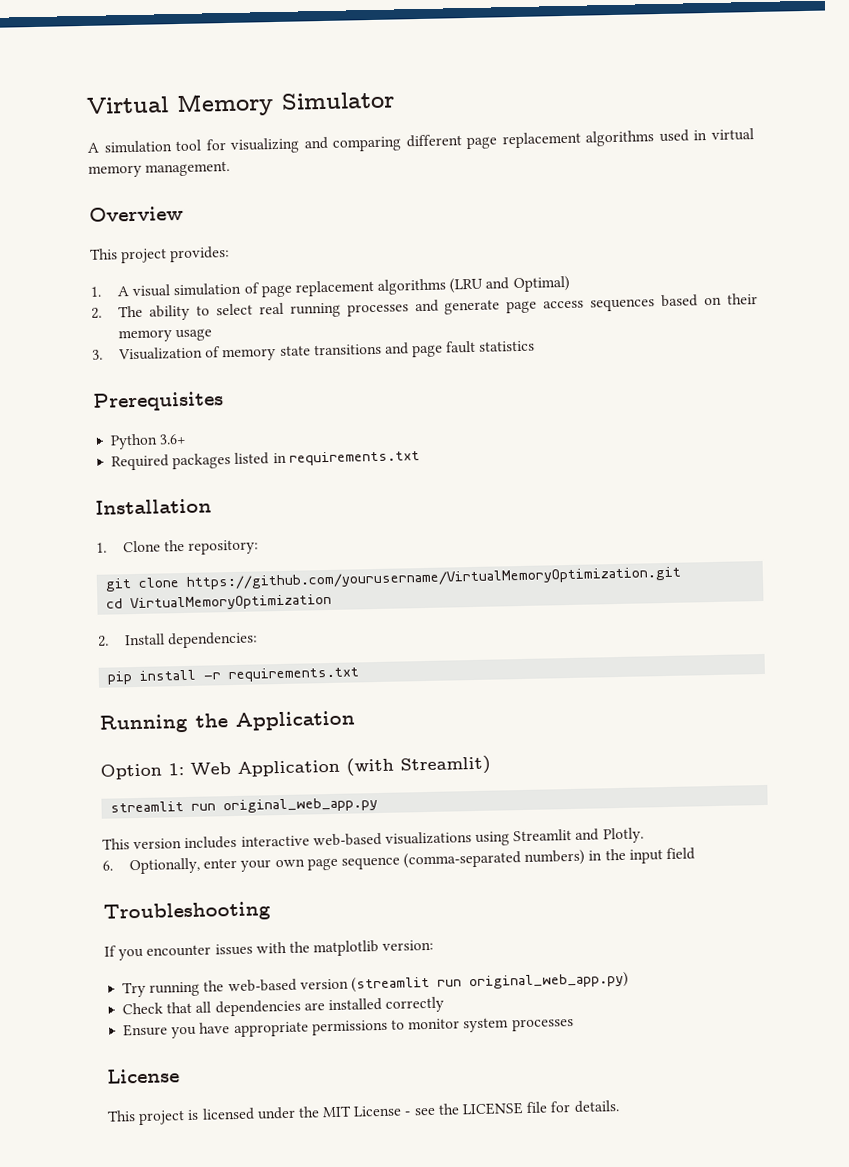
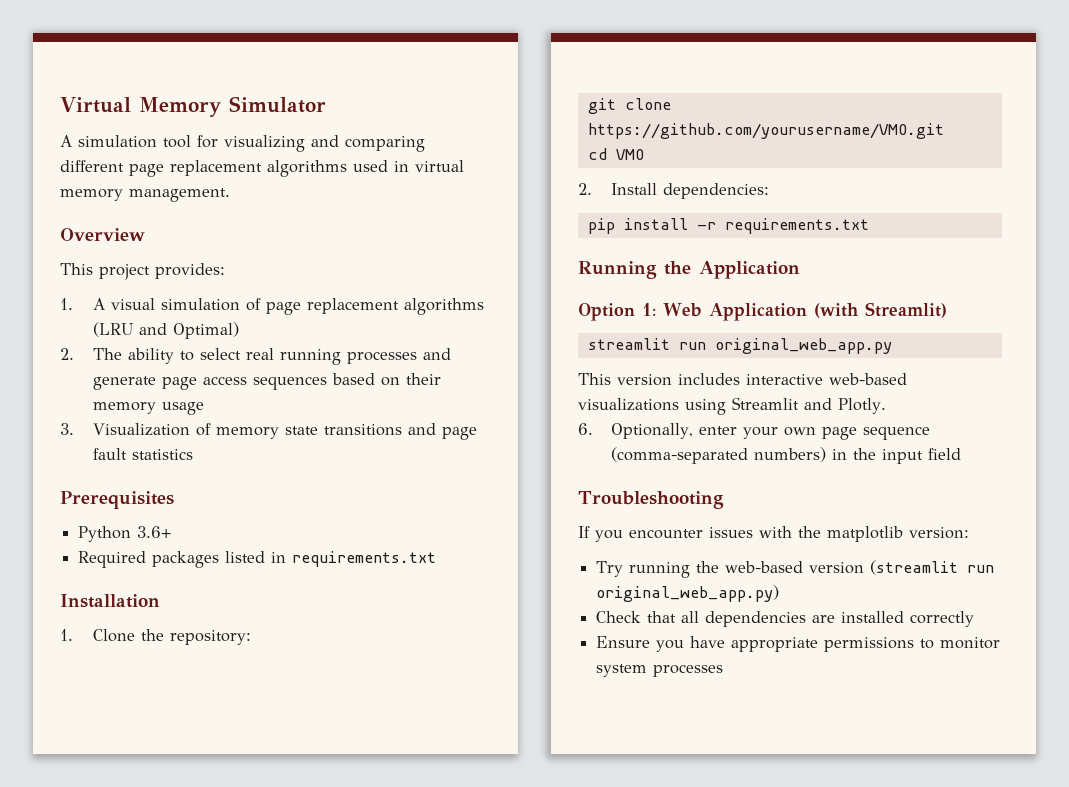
- git clone https://github.com/yourusername/VirtualMemoryOptimization.git
+ git clone https://github.com/yourusername/VMO.git
- cd VirtualMemoryOptimization
+ cd VMO
  Ensure you have appropriate permissions to monitor system processes
- License
- This project is licensed under the MIT License - see the LICENSE file for details.

